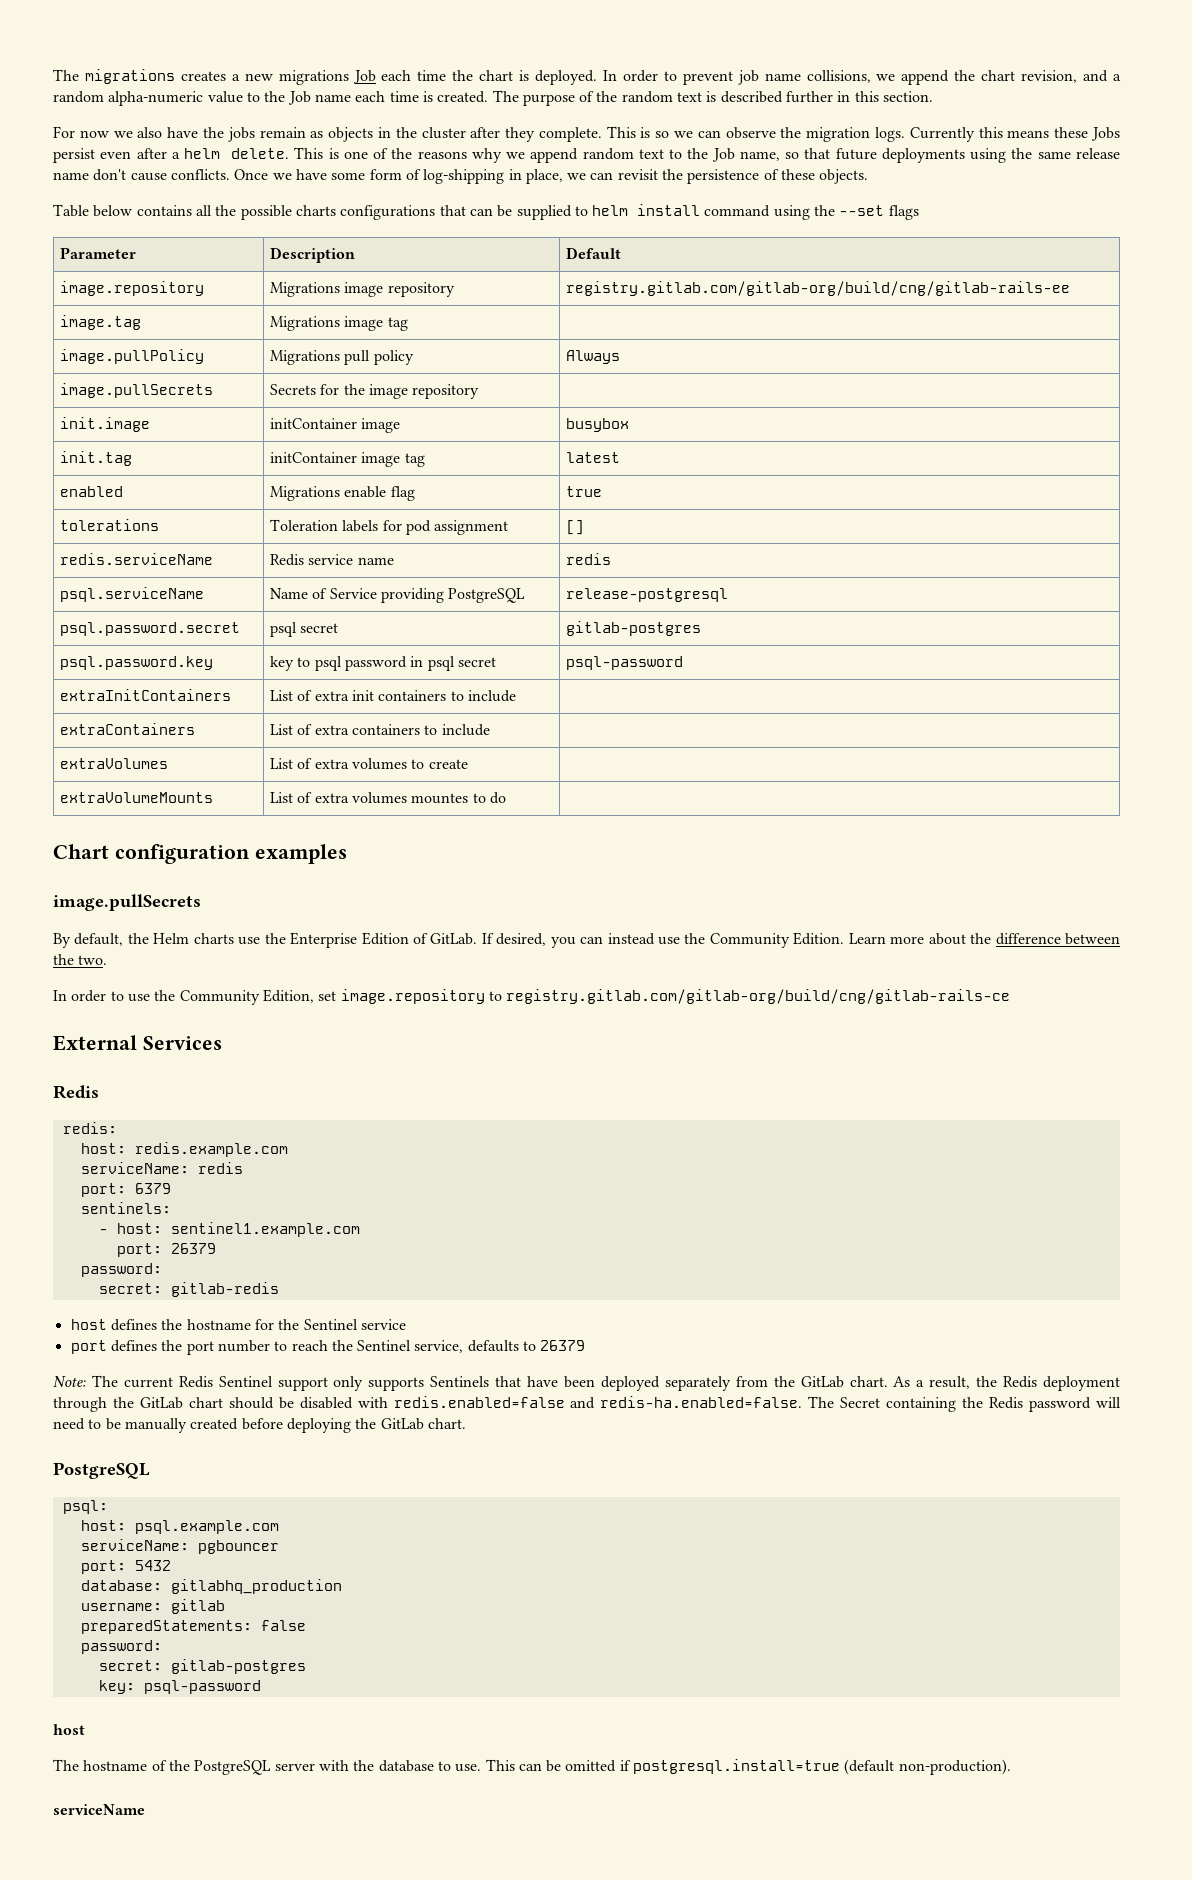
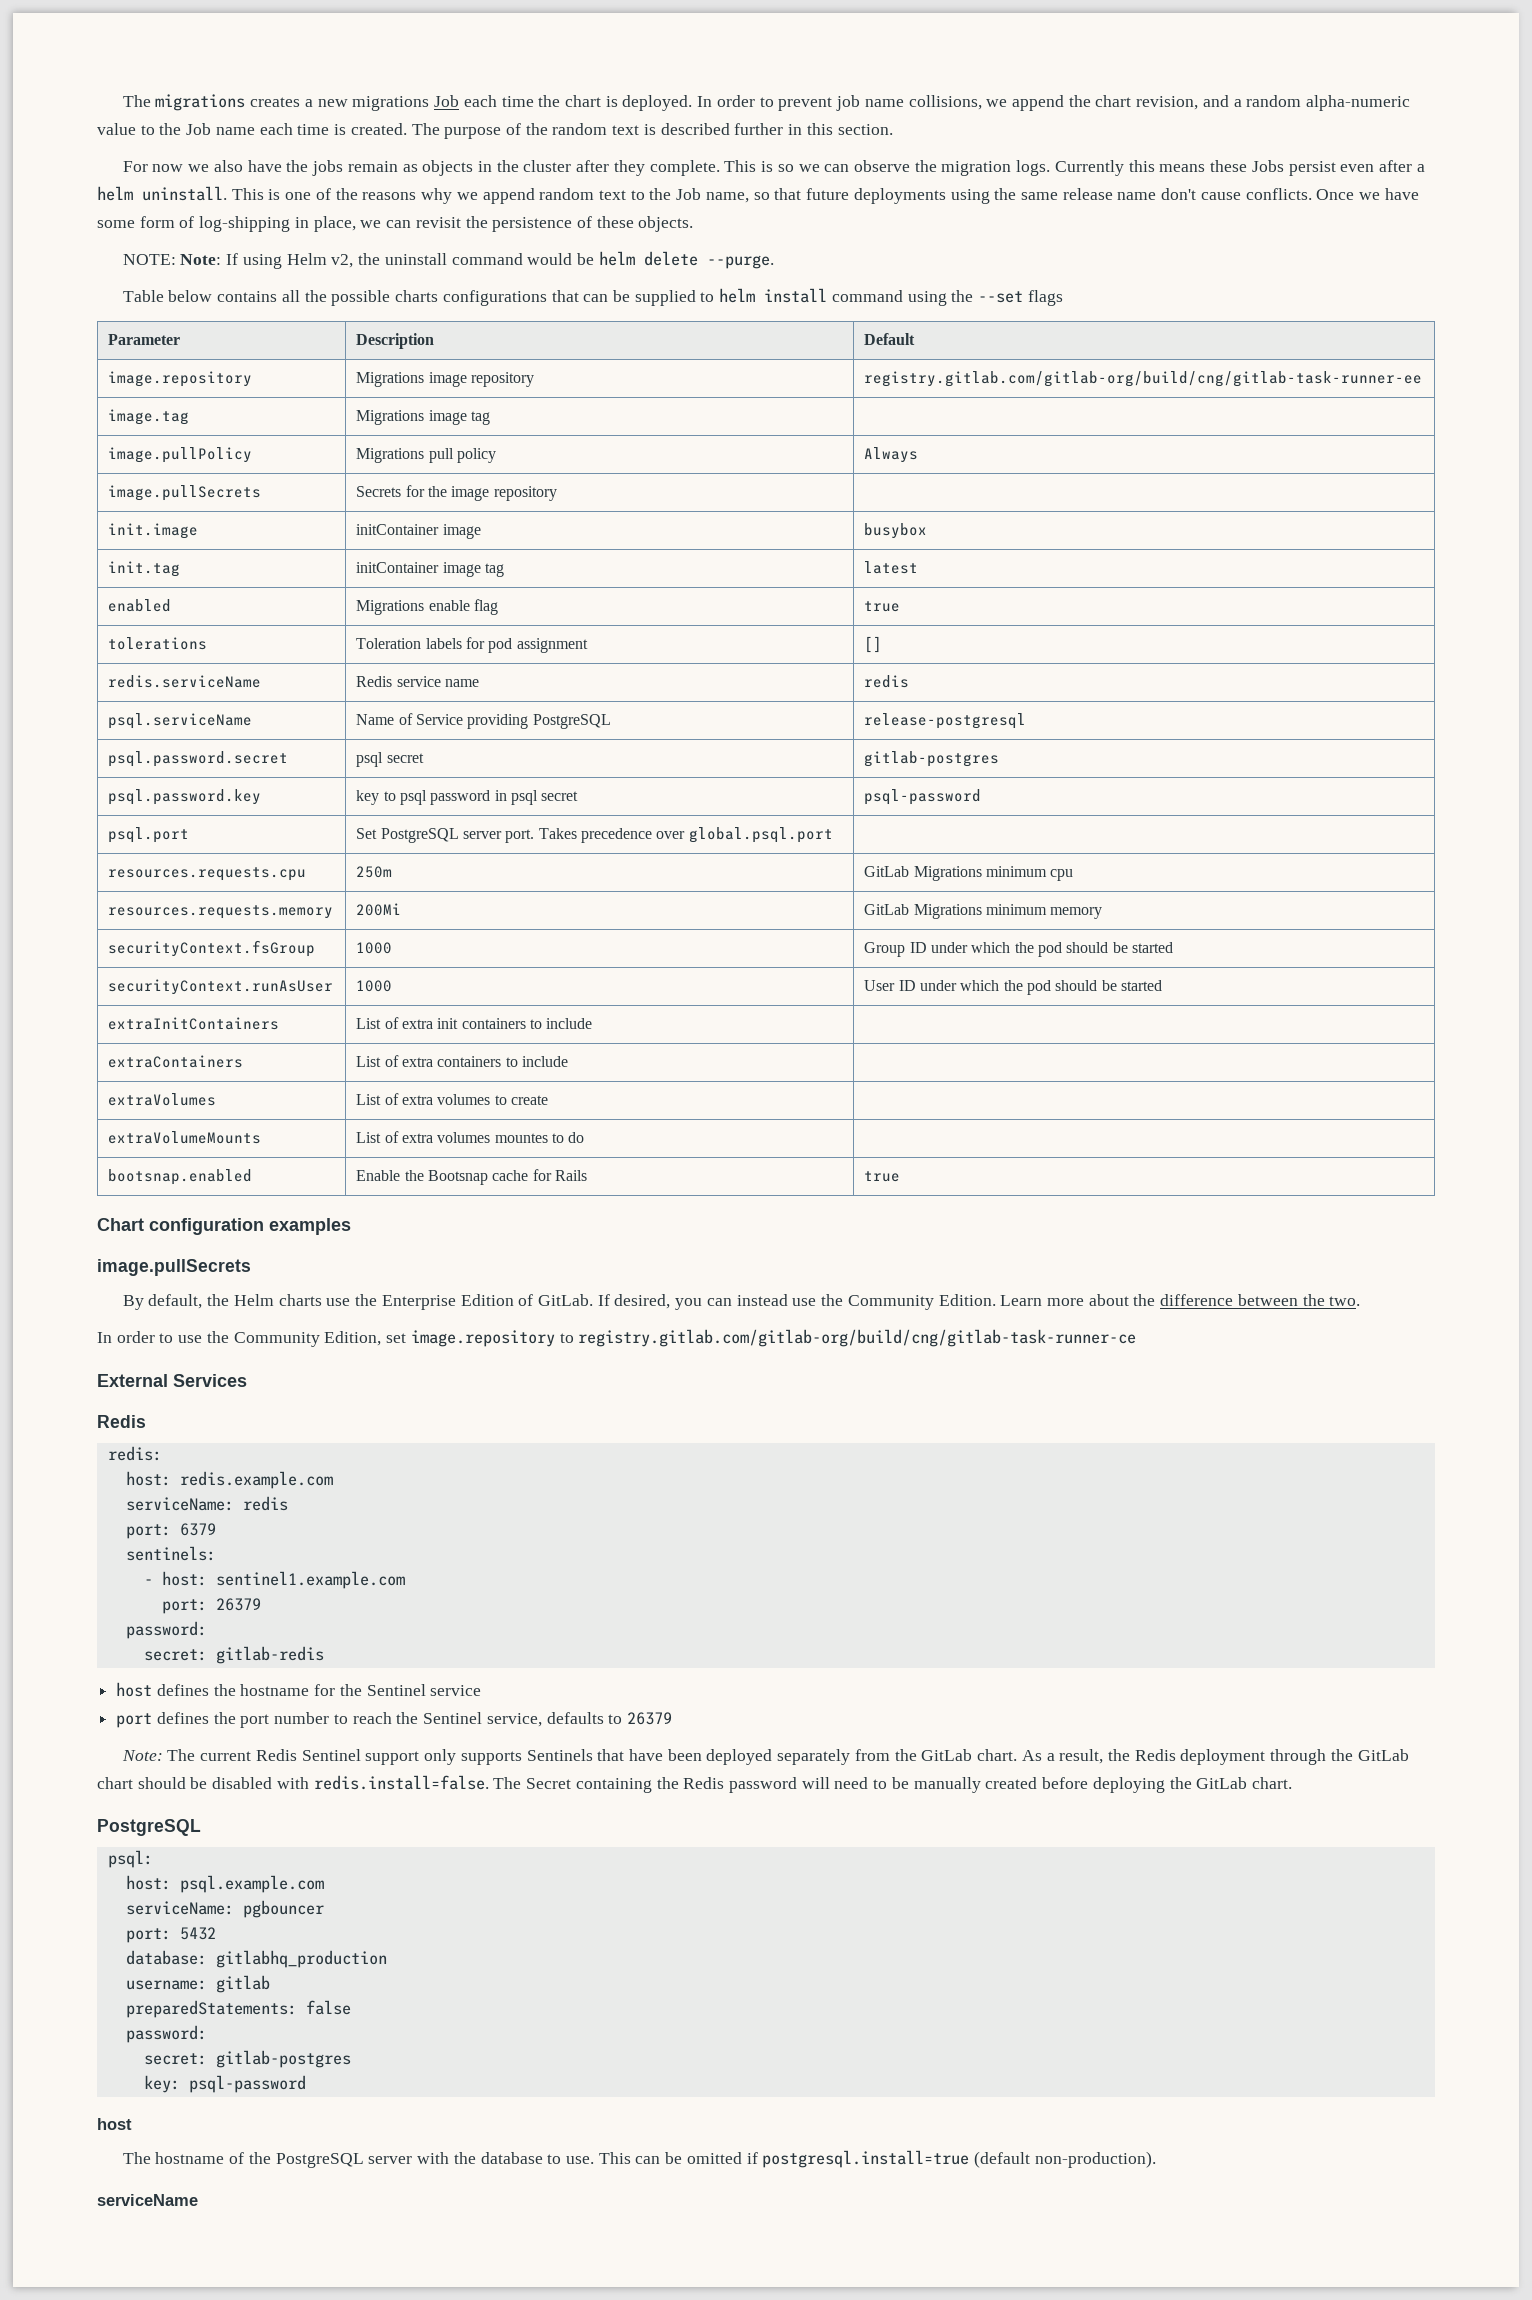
- Currently this means these Jobs persist even after a helm delete.
+ Currently this means these Jobs persist even after a helm uninstall.
+ NOTE: Note: If using Helm v2, the uninstall command would be helm delete --purge.
- image.repository | Migrations image repository | registry.gitlab.com/gitlab-org/build/cng/gitlab-rails-ee
+ image.repository | Migrations image repository | registry.gitlab.com/gitlab-org/build/cng/gitlab-task-runner-ee
+ psql.port | Set PostgreSQL server port. Takes precedence over global.psql.port |
+ resources.requests.cpu | 250m | GitLab Migrations minimum cpu
+ resources.requests.memory | 200Mi | GitLab Migrations minimum memory
+ securityContext.fsGroup | 1000 | Group ID under which the pod should be started
+ securityContext.runAsUser | 1000 | User ID under which the pod should be started
+ bootsnap.enabled | Enable the Bootsnap cache for Rails | true
- In order to use the Community Edition, set image.repository to registry.gitlab.com/gitlab-org/build/cng/gitlab-rails-ce
+ In order to use the Community Edition, set image.repository to registry.gitlab.com/gitlab-org/build/cng/gitlab-task-runner-ce
- As a result, the Redis deployment through the GitLab chart should be disabled with redis.enabled=false and redis-ha.enabled=false. The Secret containing the Redis password will need to be manually created before deploying the GitLab chart.
+ As a result, the Redis deployment through the GitLab chart should be disabled with redis.install=false. The Secret containing the Redis password will need to be manually created before deploying the GitLab chart.

